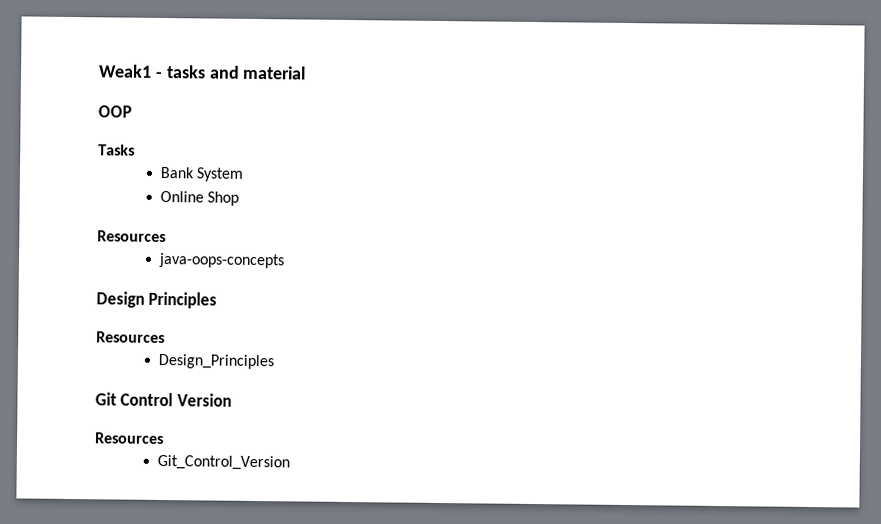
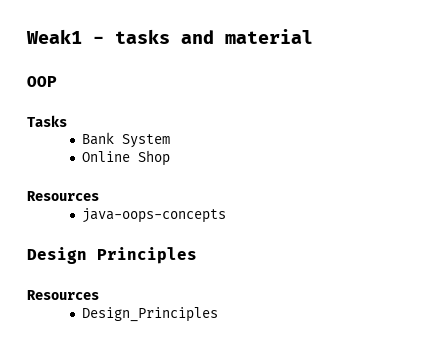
- Git Control Version
- Resources
- Git_Control_Version

